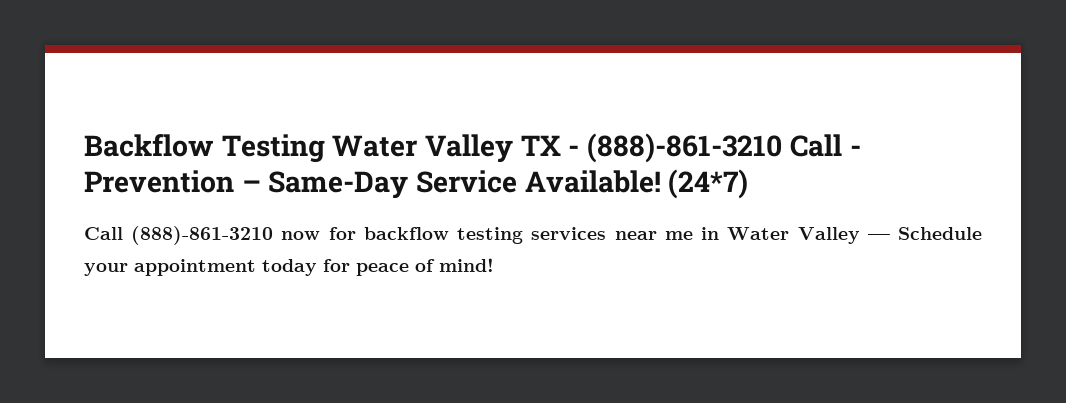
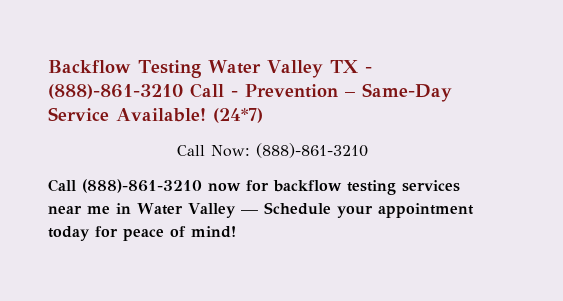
+ Call Now: (888)-861-3210

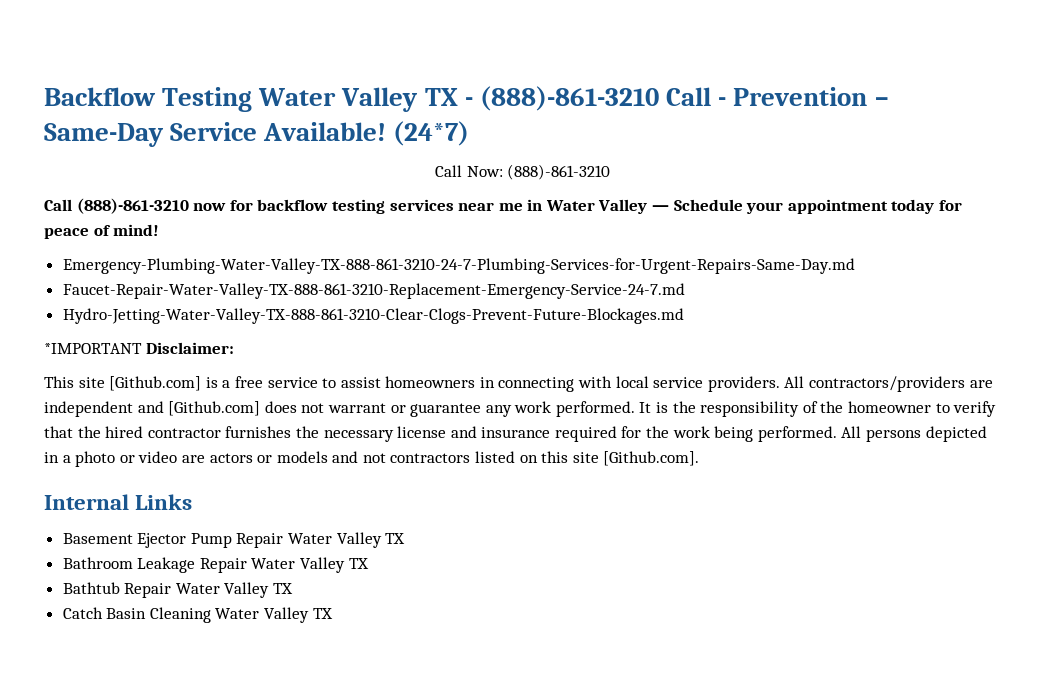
+ Emergency-Plumbing-Water-Valley-TX-888-861-3210-24-7-Plumbing-Services-for-Urgent-Repairs-Same-Day.md
+ Faucet-Repair-Water-Valley-TX-888-861-3210-Replacement-Emergency-Service-24-7.md
+ Hydro-Jetting-Water-Valley-TX-888-861-3210-Clear-Clogs-Prevent-Future-Blockages.md
+ *IMPORTANT Disclaimer:
+ This site [Github.com] is a free service to assist homeowners in connecting with local service providers. All contractors/providers are independent and [Github.com] does not warrant or guarantee any work performed. It is the responsibility of the homeowner to verify that the hired contractor furnishes the necessary license and insurance required for the work being performed. All persons depicted in a photo or video are actors or models and not contractors listed on this site [Github.com].
+ Internal Links
+ Basement Ejector Pump Repair Water Valley TX
+ Bathroom Leakage Repair Water Valley TX
+ Bathtub Repair Water Valley TX
+ Catch Basin Cleaning Water Valley TX

